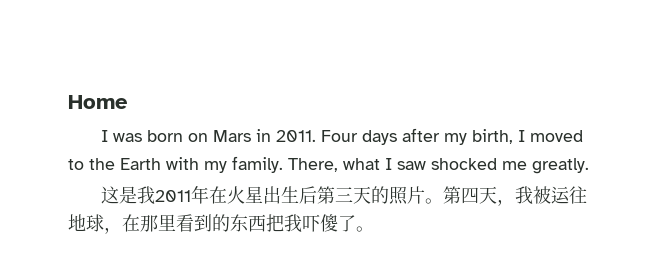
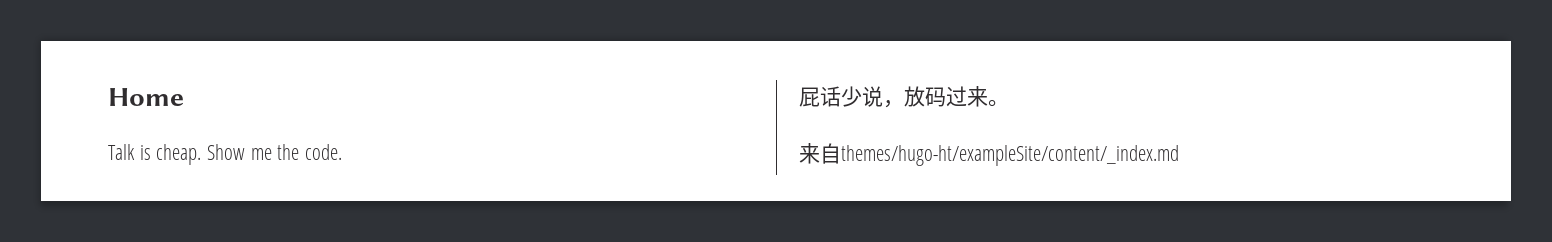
- I was born on Mars in 2011. Four days after my birth, I moved to the Earth with my family. There, what I saw shocked me greatly.
- 这是我2011年在火星出生后第三天的照片。第四天，我被运往地球，在那里看到的东西把我吓傻了。
+ Talk is cheap. Show me the code.
+ 屁话少说，放码过来。
+ 来自themes/hugo-ht/exampleSite/content/_index.md

